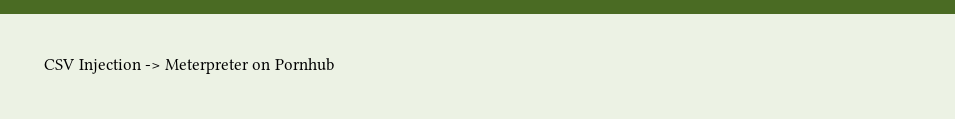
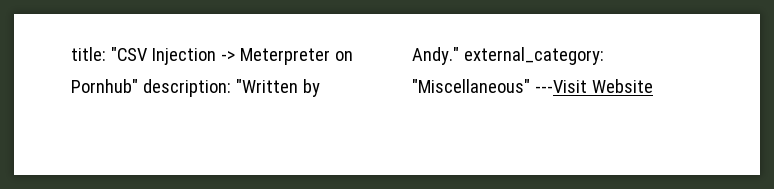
- CSV Injection -> Meterpreter on Pornhub
+ title: "CSV Injection -> Meterpreter on Pornhub" description: "Written by Andy." external_category: "Miscellaneous" ---Visit Website

